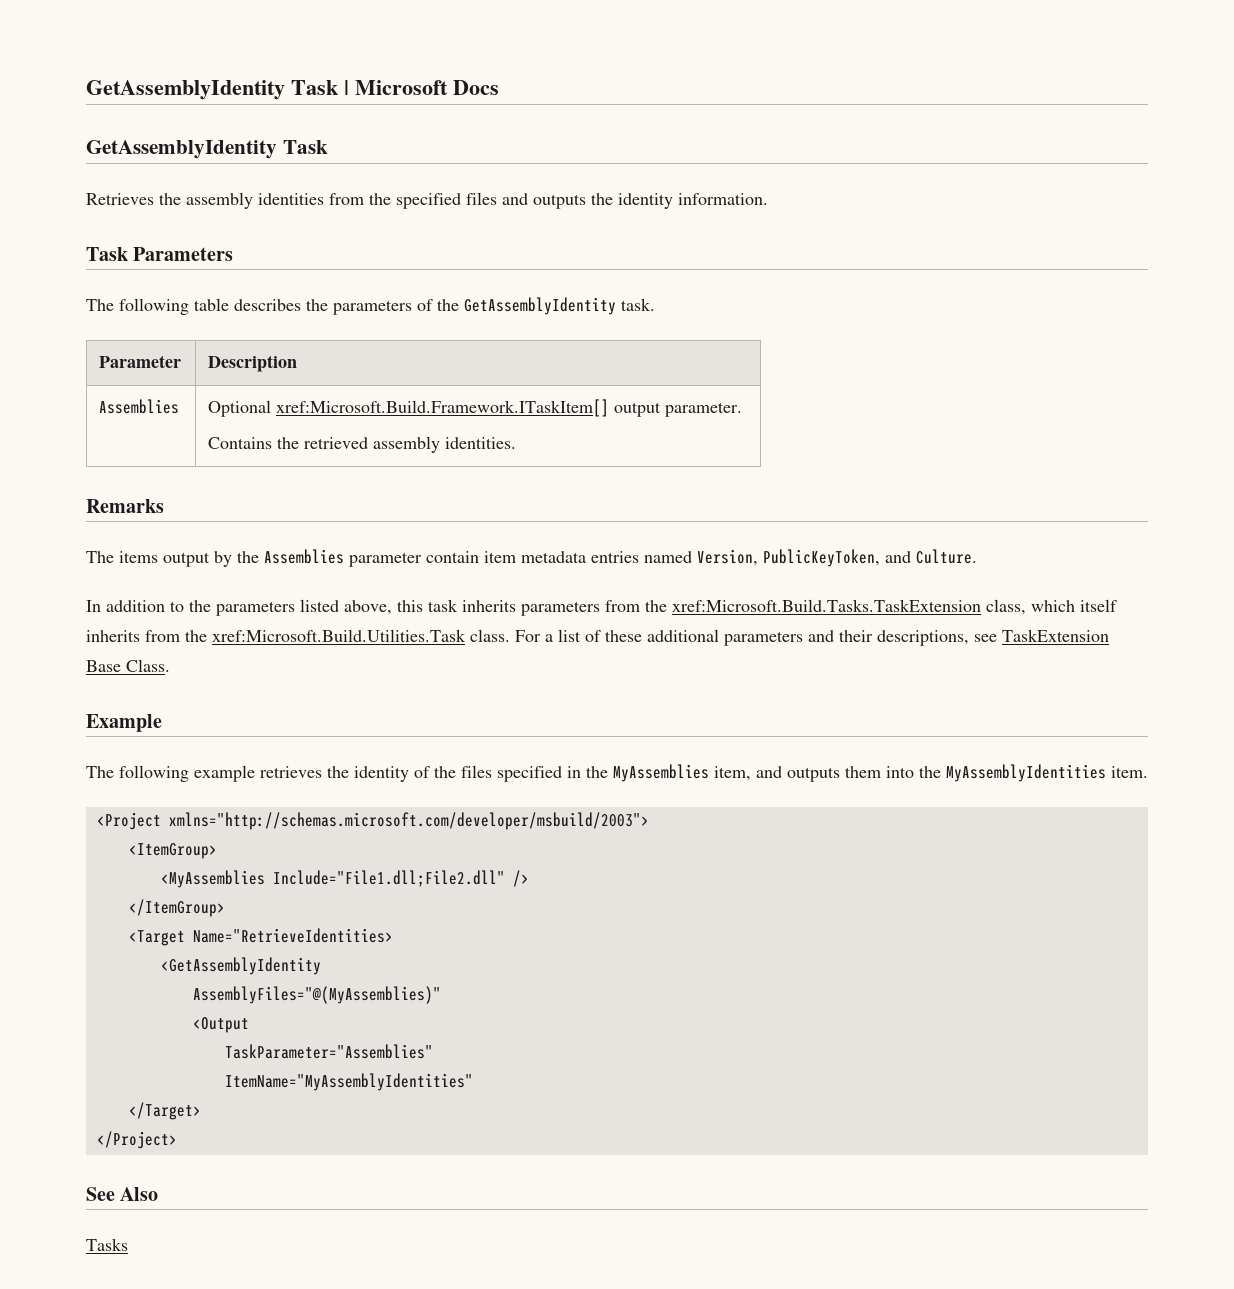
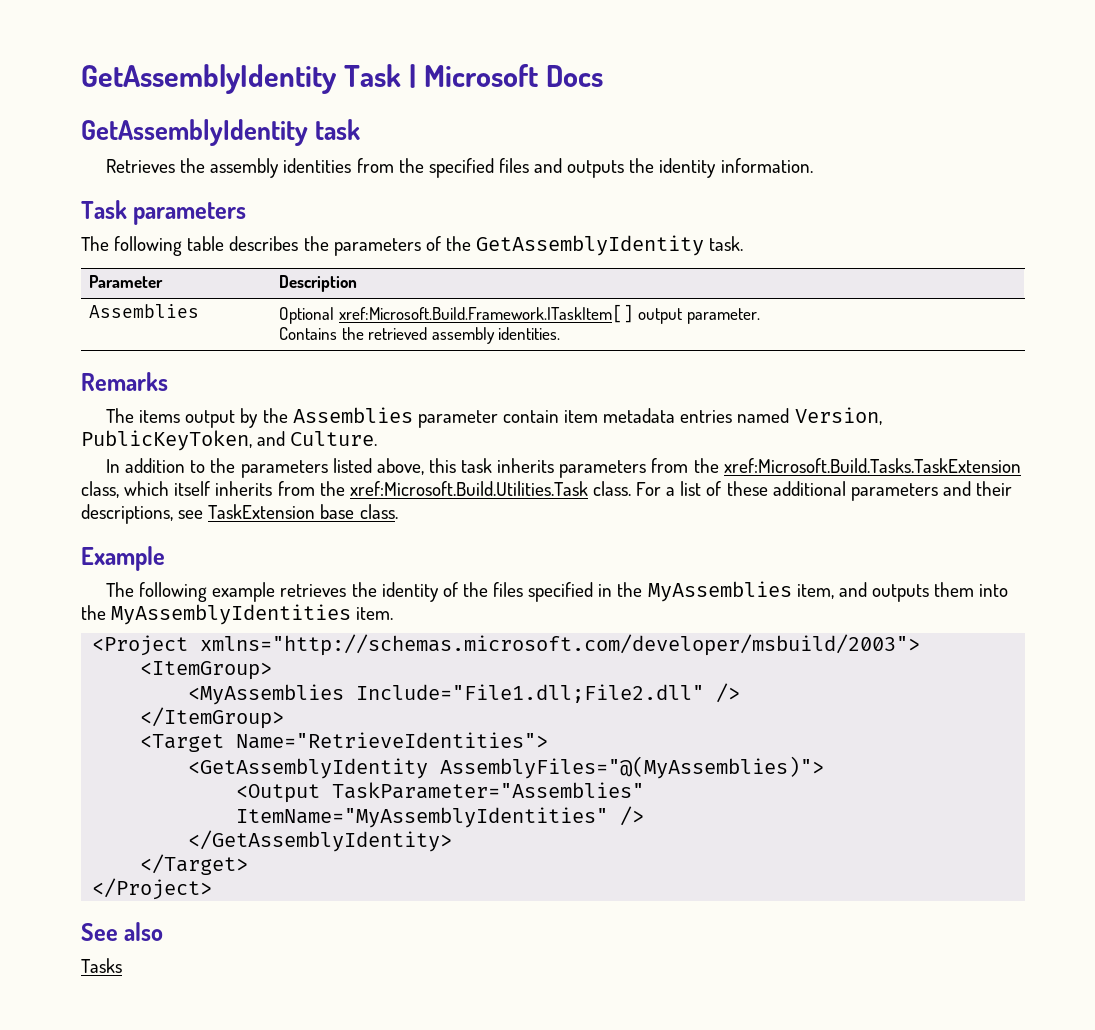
  GetAssemblyIdentity Task | Microsoft Docs
- GetAssemblyIdentity Task
+ GetAssemblyIdentity task
- Task Parameters
+ Task parameters
- For a list of these additional parameters and their descriptions, see TaskExtension Base Class.
+ For a list of these additional parameters and their descriptions, see TaskExtension base class.
- <Target Name="RetrieveIdentities>
+ <Target Name="RetrieveIdentities">
- <GetAssemblyIdentity
- AssemblyFiles="@(MyAssemblies)"
+ <GetAssemblyIdentity AssemblyFiles="@(MyAssemblies)">
- <Output
- TaskParameter="Assemblies"
- ItemName="MyAssemblyIdentities"
+ <Output TaskParameter="Assemblies" ItemName="MyAssemblyIdentities" />
+ </GetAssemblyIdentity>
- See Also
+ See also

